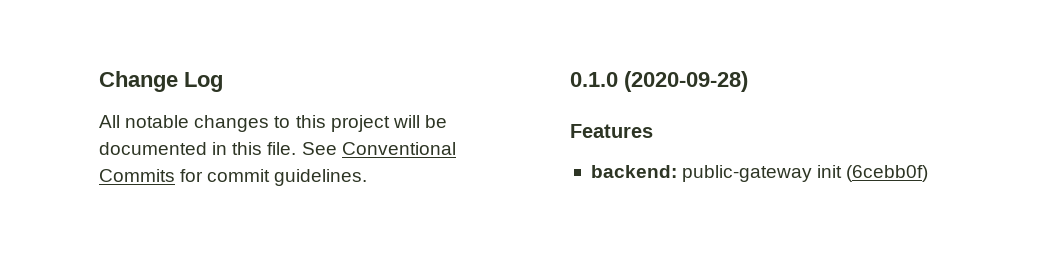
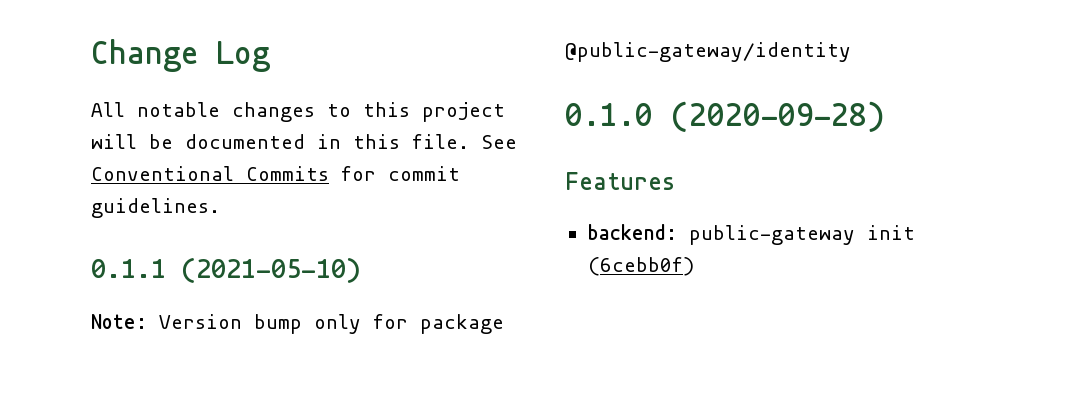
+ 0.1.1 (2021-05-10)
+ Note: Version bump only for package @public-gateway/identity

